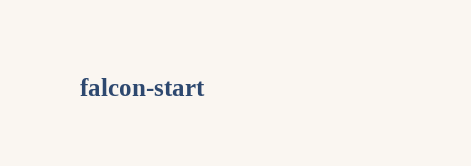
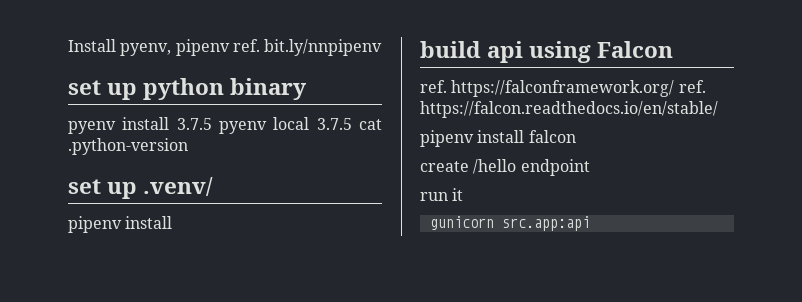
- falcon-start
+ Install pyenv, pipenv ref. bit.ly/nnpipenv
+ set up python binary
+ pyenv install 3.7.5 pyenv local 3.7.5 cat .python-version
+ set up .venv/
+ pipenv install
+ build api using Falcon
+ ref. https://falconframework.org/ ref. https://falcon.readthedocs.io/en/stable/
+ pipenv install falcon
+ create /hello endpoint
+ run it
+ gunicorn src.app:api

